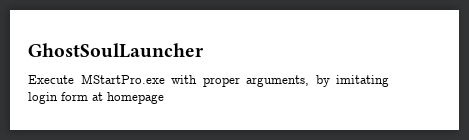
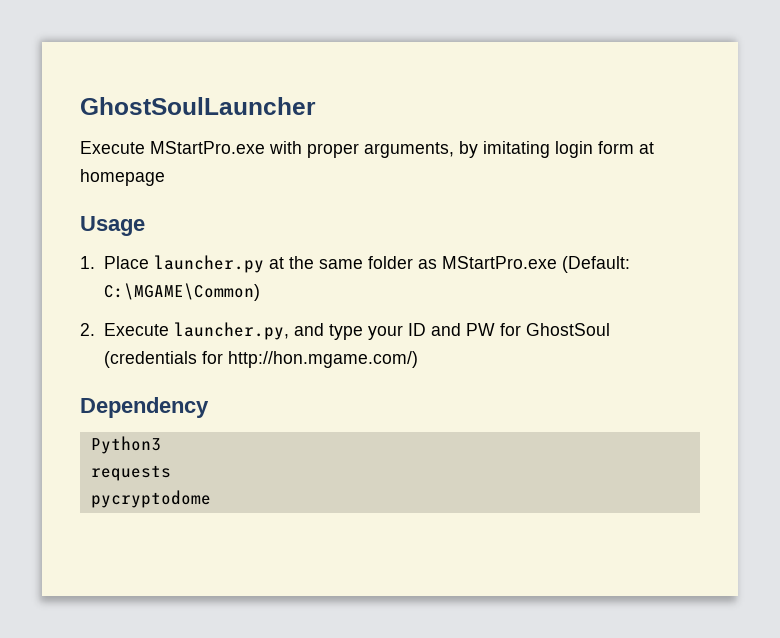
+ Usage
+ 1. Place launcher.py at the same folder as MStartPro.exe (Default: C:\MGAME\Common)
+ 2. Execute launcher.py, and type your ID and PW for GhostSoul (credentials for http://hon.mgame.com/)
+ Dependency
+ Python3
+ requests
+ pycryptodome

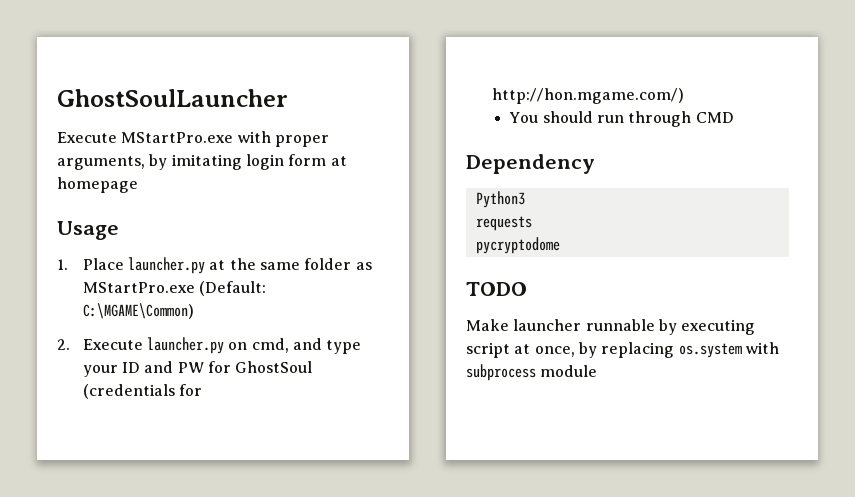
- 2. Execute launcher.py, and type your ID and PW for GhostSoul (credentials for http://hon.mgame.com/)
+ 2. Execute launcher.py on cmd, and type your ID and PW for GhostSoul (credentials for http://hon.mgame.com/)
+ You should run through CMD
+ TODO
+ Make launcher runnable by executing script at once, by replacing os.system with subprocess module

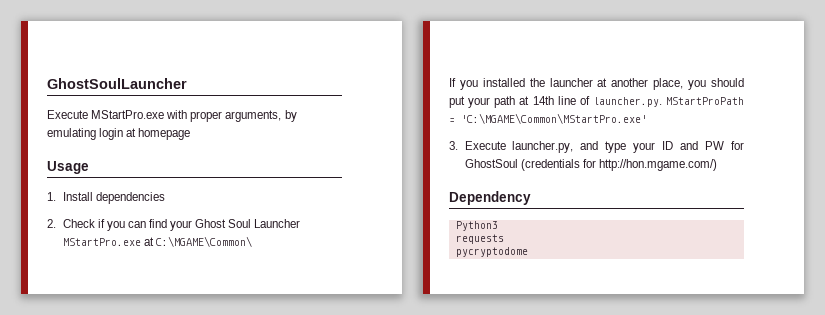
- Execute MStartPro.exe with proper arguments, by imitating login form at homepage
+ Execute MStartPro.exe with proper arguments, by emulating login at homepage
- 1. Place launcher.py at the same folder as MStartPro.exe (Default: C:\MGAME\Common)
- 2. Execute launcher.py on cmd, and type your ID and PW for GhostSoul (credentials for http://hon.mgame.com/)
+ 1. Install dependencies
+ 2. Check if you can find your Ghost Soul Launcher MStartPro.exe at C:\MGAME\Common\
+ If you installed the launcher at another place, you should put your path at 14th line of launcher.py. MStartProPath = 'C:\MGAME\Common\MStartPro.exe'
+ 3. Execute launcher.py, and type your ID and PW for GhostSoul (credentials for http://hon.mgame.com/)
- You should run through CMD
- TODO
- Make launcher runnable by executing script at once, by replacing os.system with subprocess module

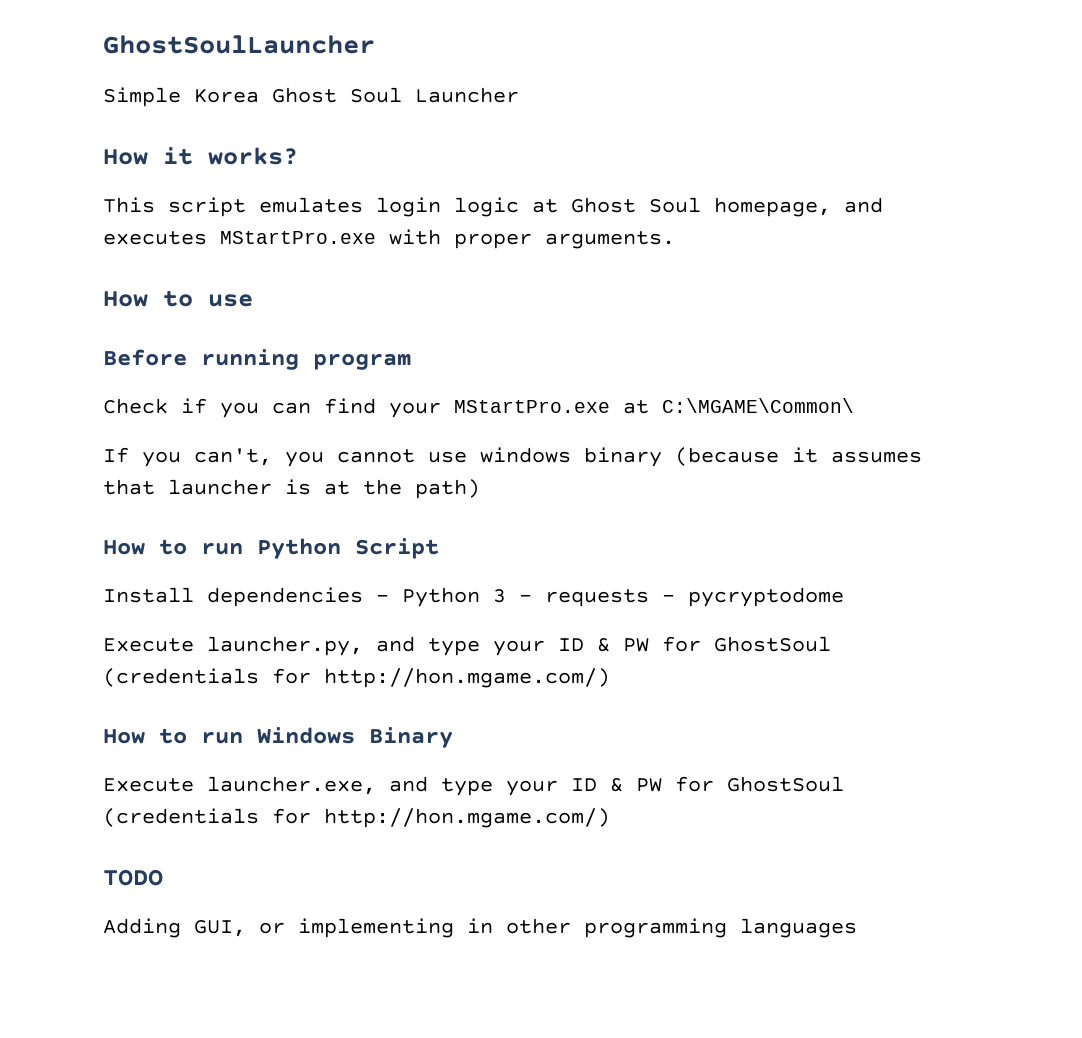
- Execute MStartPro.exe with proper arguments, by emulating login at homepage
- Usage
- 1. Install dependencies
- 2. Check if you can find your Ghost Soul Launcher MStartPro.exe at C:\MGAME\Common\
+ Simple Korea Ghost Soul Launcher
+ How it works?
+ This script emulates login logic at Ghost Soul homepage, and executes MStartPro.exe with proper arguments.
+ How to use
+ Before running program
+ Check if you can find your MStartPro.exe at C:\MGAME\Common\
- If you installed the launcher at another place, you should put your path at 14th line of launcher.py. MStartProPath = 'C:\MGAME\Common\MStartPro.exe'
- 3. Execute launcher.py, and type your ID and PW for GhostSoul (credentials for http://hon.mgame.com/)
- Dependency
- Python3
- requests
- pycryptodome
+ If you can't, you cannot use windows binary (because it assumes that launcher is at the path)
+ How to run Python Script
+ Install dependencies - Python 3 - requests - pycryptodome
+ Execute launcher.py, and type your ID & PW for GhostSoul (credentials for http://hon.mgame.com/)
+ How to run Windows Binary
+ Execute launcher.exe, and type your ID & PW for GhostSoul (credentials for http://hon.mgame.com/)
+ TODO
+ Adding GUI, or implementing in other programming languages

